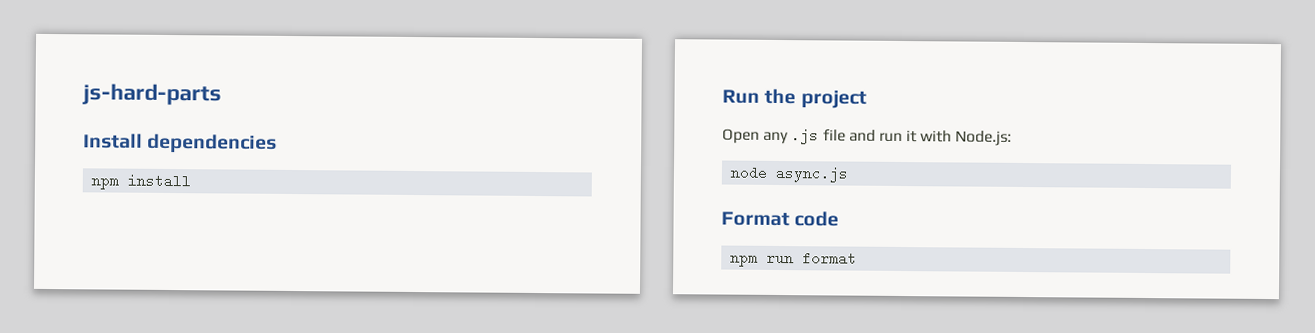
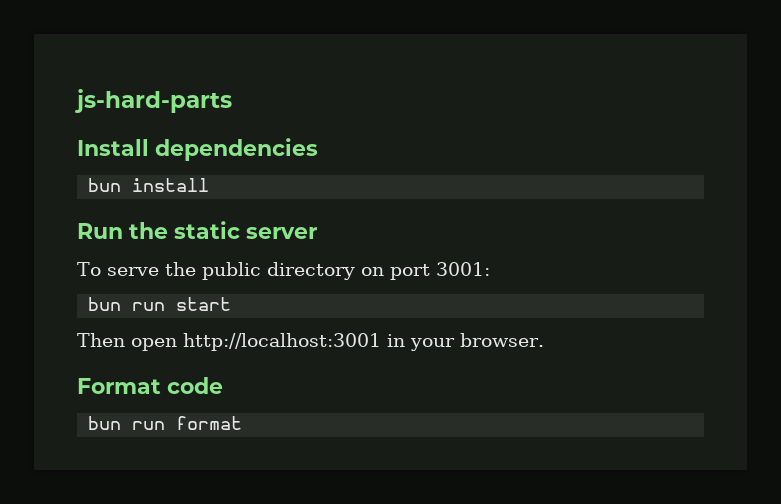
- npm install
+ bun install
- Run the project
- Open any .js file and run it with Node.js:
- node async.js
+ Run the static server
+ To serve the public directory on port 3001:
+ bun run start
+ Then open http://localhost:3001 in your browser.
- npm run format
+ bun run format

